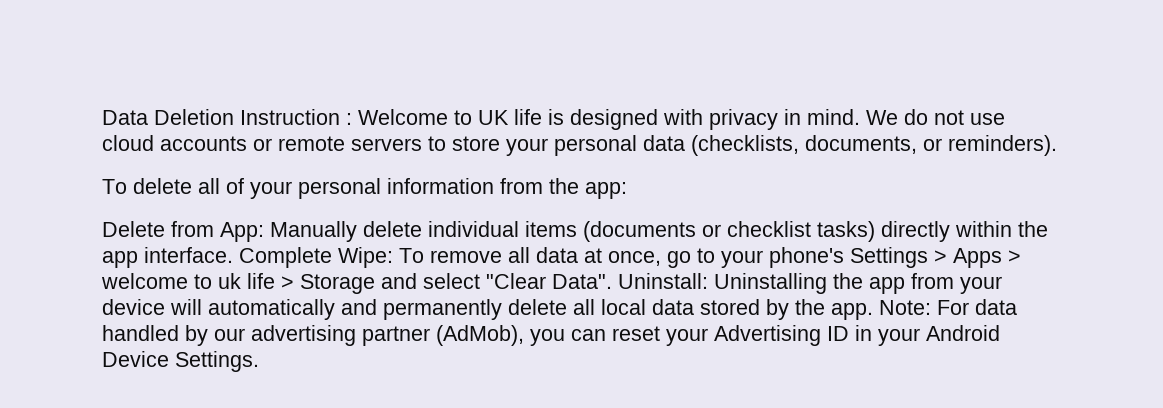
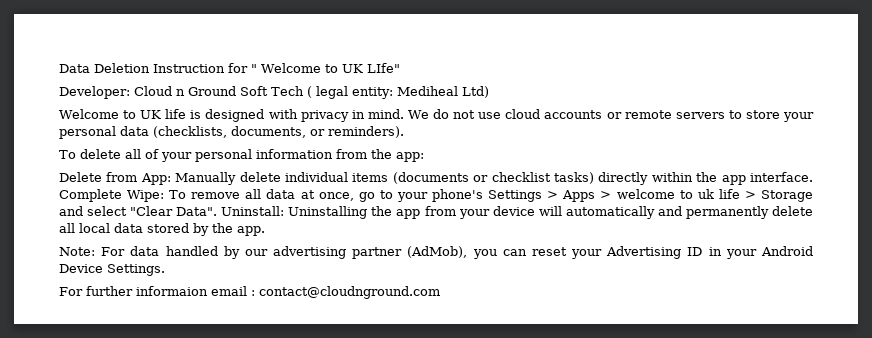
- Data Deletion Instruction : Welcome to UK life is designed with privacy in mind.
+ Data Deletion Instruction for " Welcome to UK LIfe"
+ Developer: Cloud n Ground Soft Tech ( legal entity: Mediheal Ltd)
+ Welcome to UK life is designed with privacy in mind.
- Uninstall: Uninstalling the app from your device will automatically and permanently delete all local data stored by the app. Note: For data handled by our advertising partner (AdMob), you can reset your Advertising ID in your Android Device Settings.
+ Uninstall: Uninstalling the app from your device will automatically and permanently delete all local data stored by the app.
+ Note: For data handled by our advertising partner (AdMob), you can reset your Advertising ID in your Android Device Settings.
+ For further informaion email : contact@cloudnground.com

